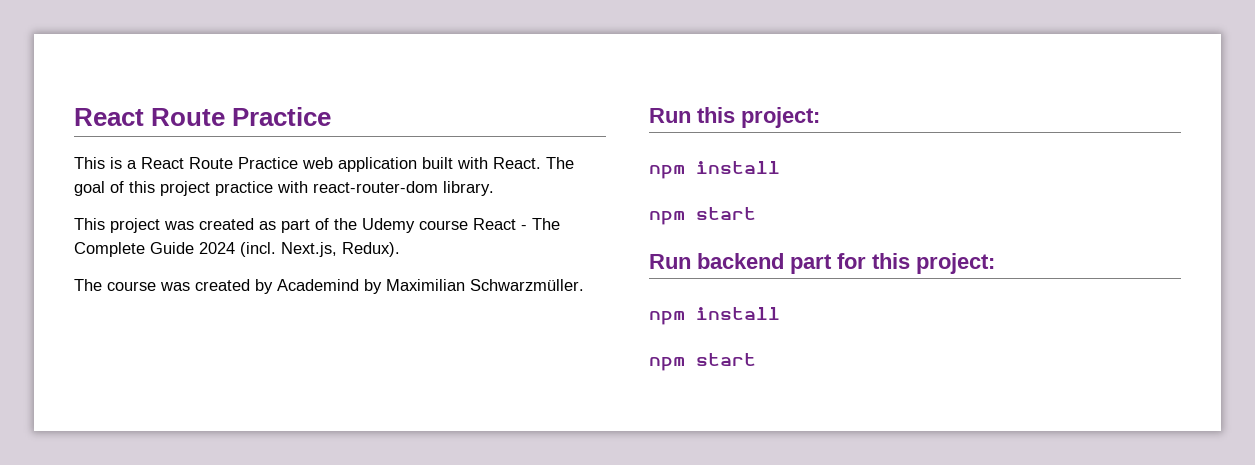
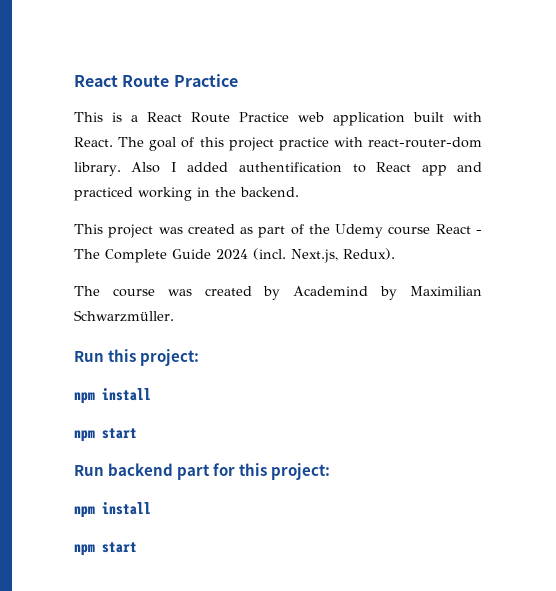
+ Also I added authentification to React app and practiced working in the backend.

